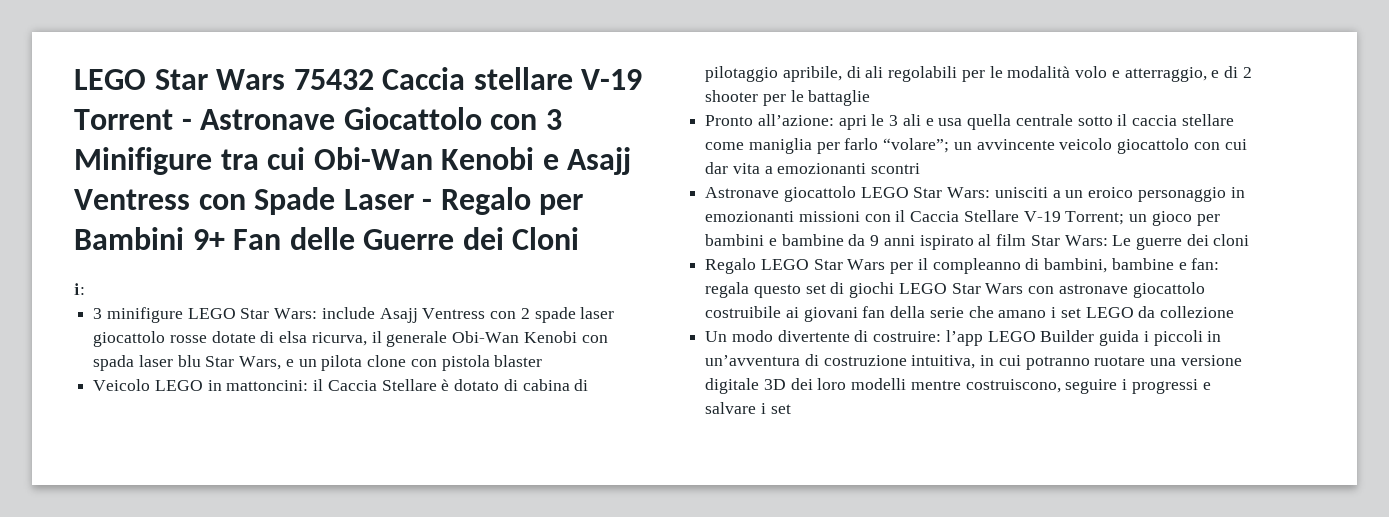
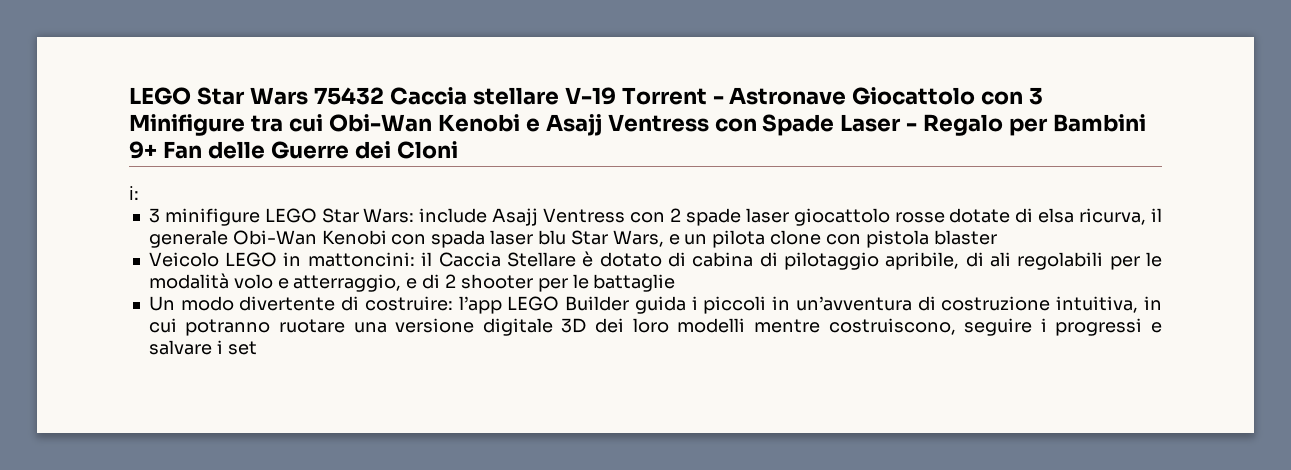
- Pronto all’azione: apri le 3 ali e usa quella centrale sotto il caccia stellare come maniglia per farlo “volare”; un avvincente veicolo giocattolo con cui dar vita a emozionanti scontri
- Astronave giocattolo LEGO Star Wars: unisciti a un eroico personaggio in emozionanti missioni con il Caccia Stellare V-19 Torrent; un gioco per bambini e bambine da 9 anni ispirato al film Star Wars: Le guerre dei cloni
- Regalo LEGO Star Wars per il compleanno di bambini, bambine e fan: regala questo set di giochi LEGO Star Wars con astronave giocattolo costruibile ai giovani fan della serie che amano i set LEGO da collezione

